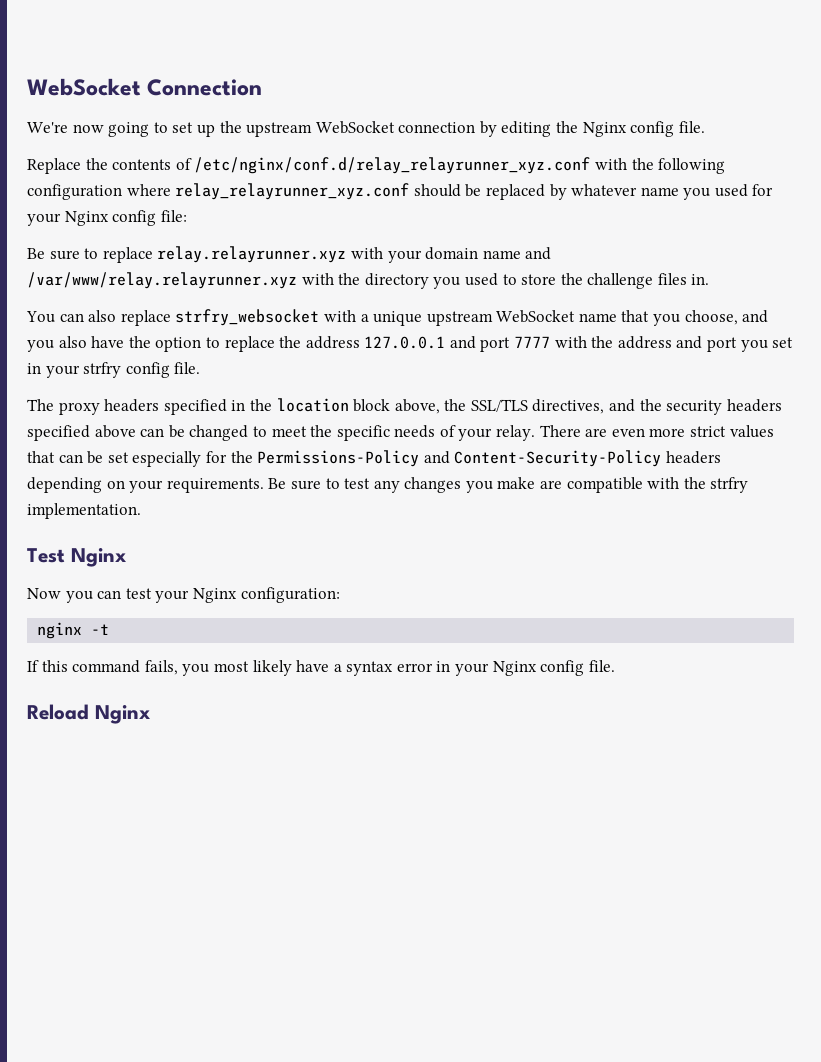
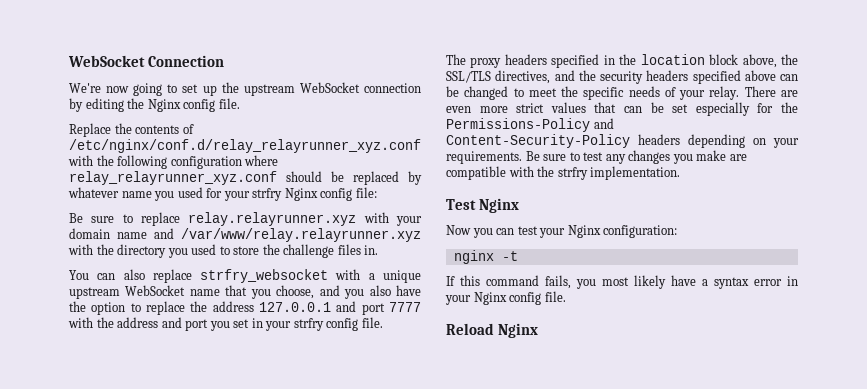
- Replace the contents of /etc/nginx/conf.d/relay_relayrunner_xyz.conf with the following configuration where relay_relayrunner_xyz.conf should be replaced by whatever name you used for your Nginx config file:
+ Replace the contents of /etc/nginx/conf.d/relay_relayrunner_xyz.conf with the following configuration where relay_relayrunner_xyz.conf should be replaced by whatever name you used for your strfry Nginx config file:

